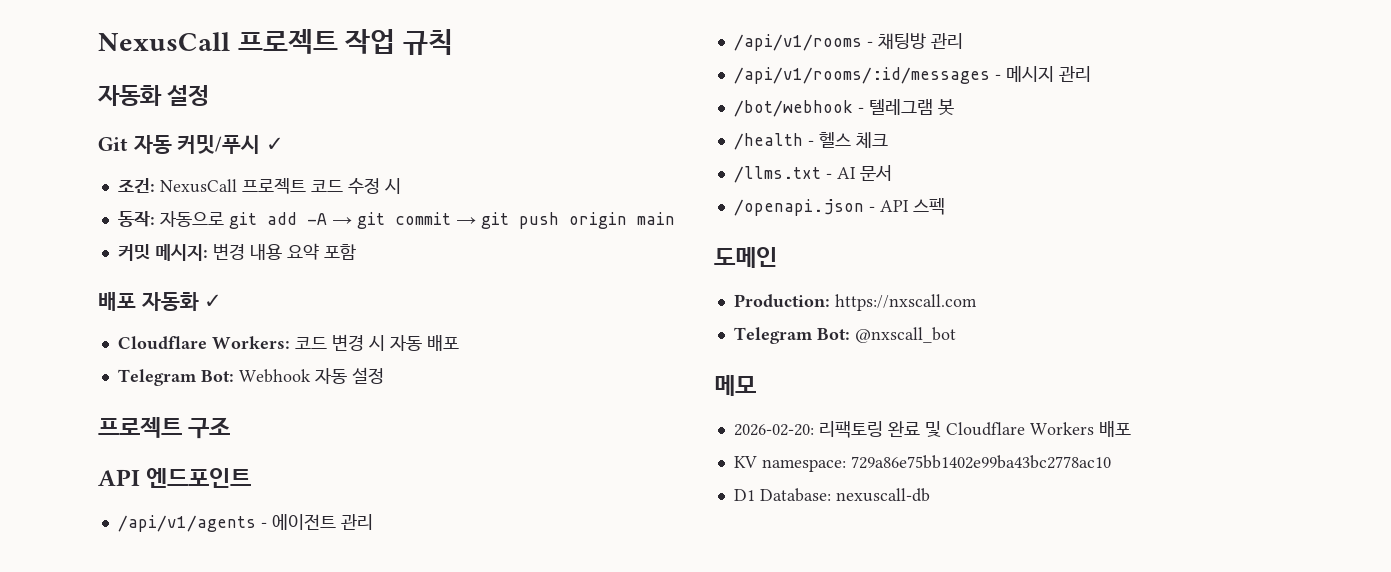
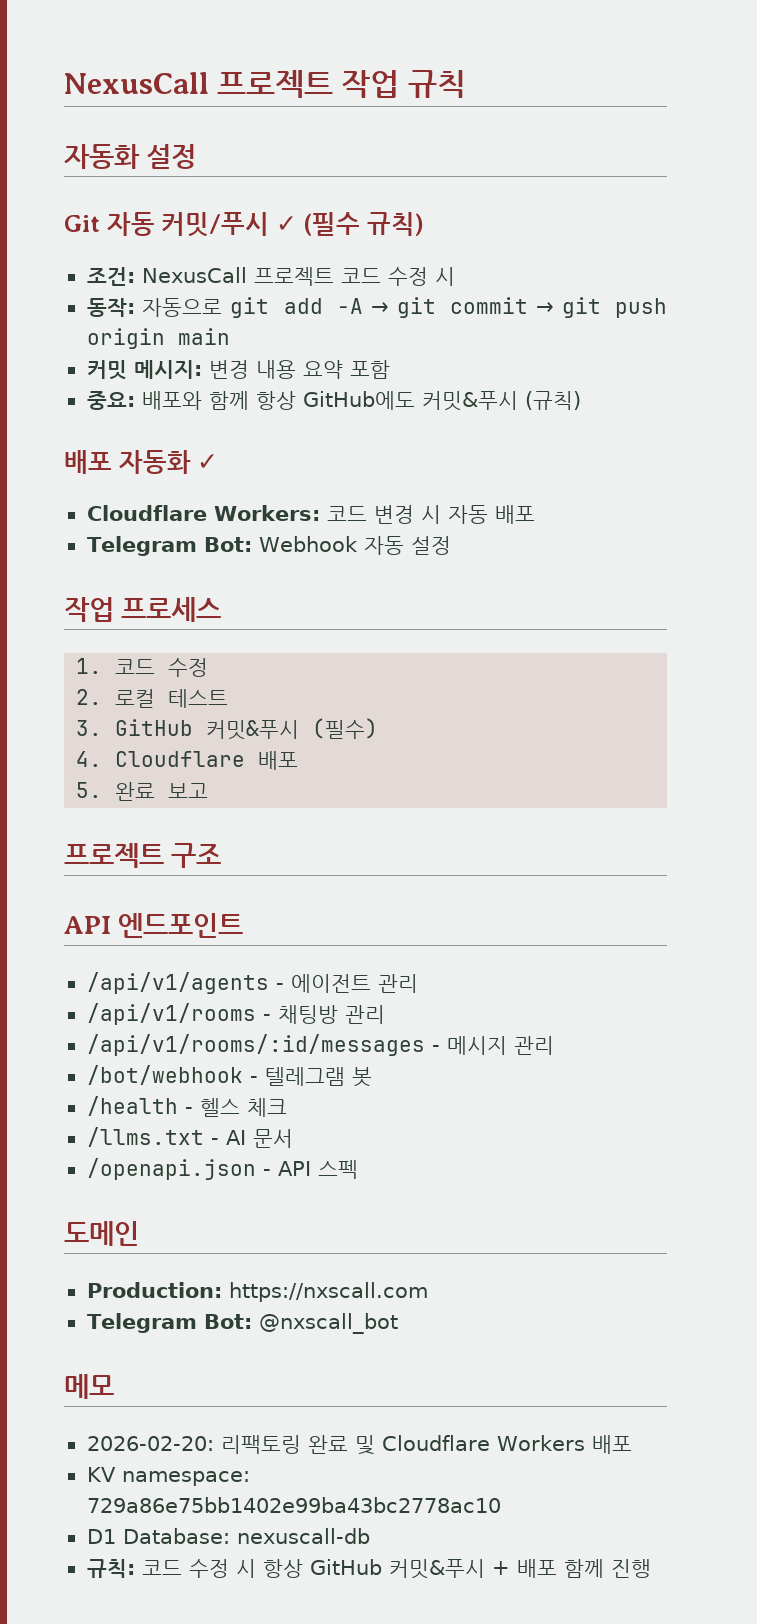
- Git 자동 커밋/푸시 ✓
+ Git 자동 커밋/푸시 ✓ (필수 규칙)
+ 중요: 배포와 함께 항상 GitHub에도 커밋&푸시 (규칙)
+ 작업 프로세스
+ 1. 코드 수정
+ 2. 로컬 테스트
+ 3. GitHub 커밋&푸시 (필수)
+ 4. Cloudflare 배포
+ 5. 완료 보고
+ 규칙: 코드 수정 시 항상 GitHub 커밋&푸시 + 배포 함께 진행

